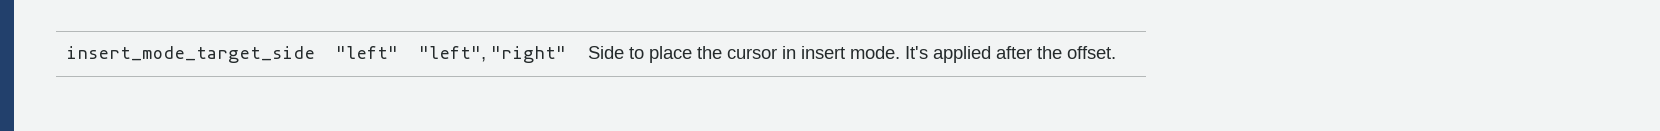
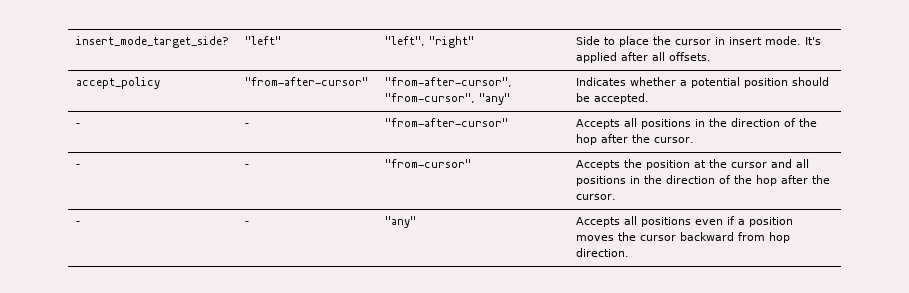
- insert_mode_target_side | "left" | "left", "right" | Side to place the cursor in insert mode. It's applied after the offset.
+ insert_mode_target_side? | "left" | "left", "right" | Side to place the cursor in insert mode. It's applied after all offsets.
+ accept_policy | "from-after-cursor" | "from-after-cursor", "from-cursor", "any" | Indicates whether a potential position should be accepted.
+ - | - | "from-after-cursor" | Accepts all positions in the direction of the hop after the cursor.
+ - | - | "from-cursor" | Accepts the position at the cursor and all positions in the direction of the hop after the cursor.
+ - | - | "any" | Accepts all positions even if a position moves the cursor backward from hop direction.

